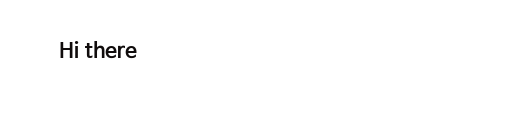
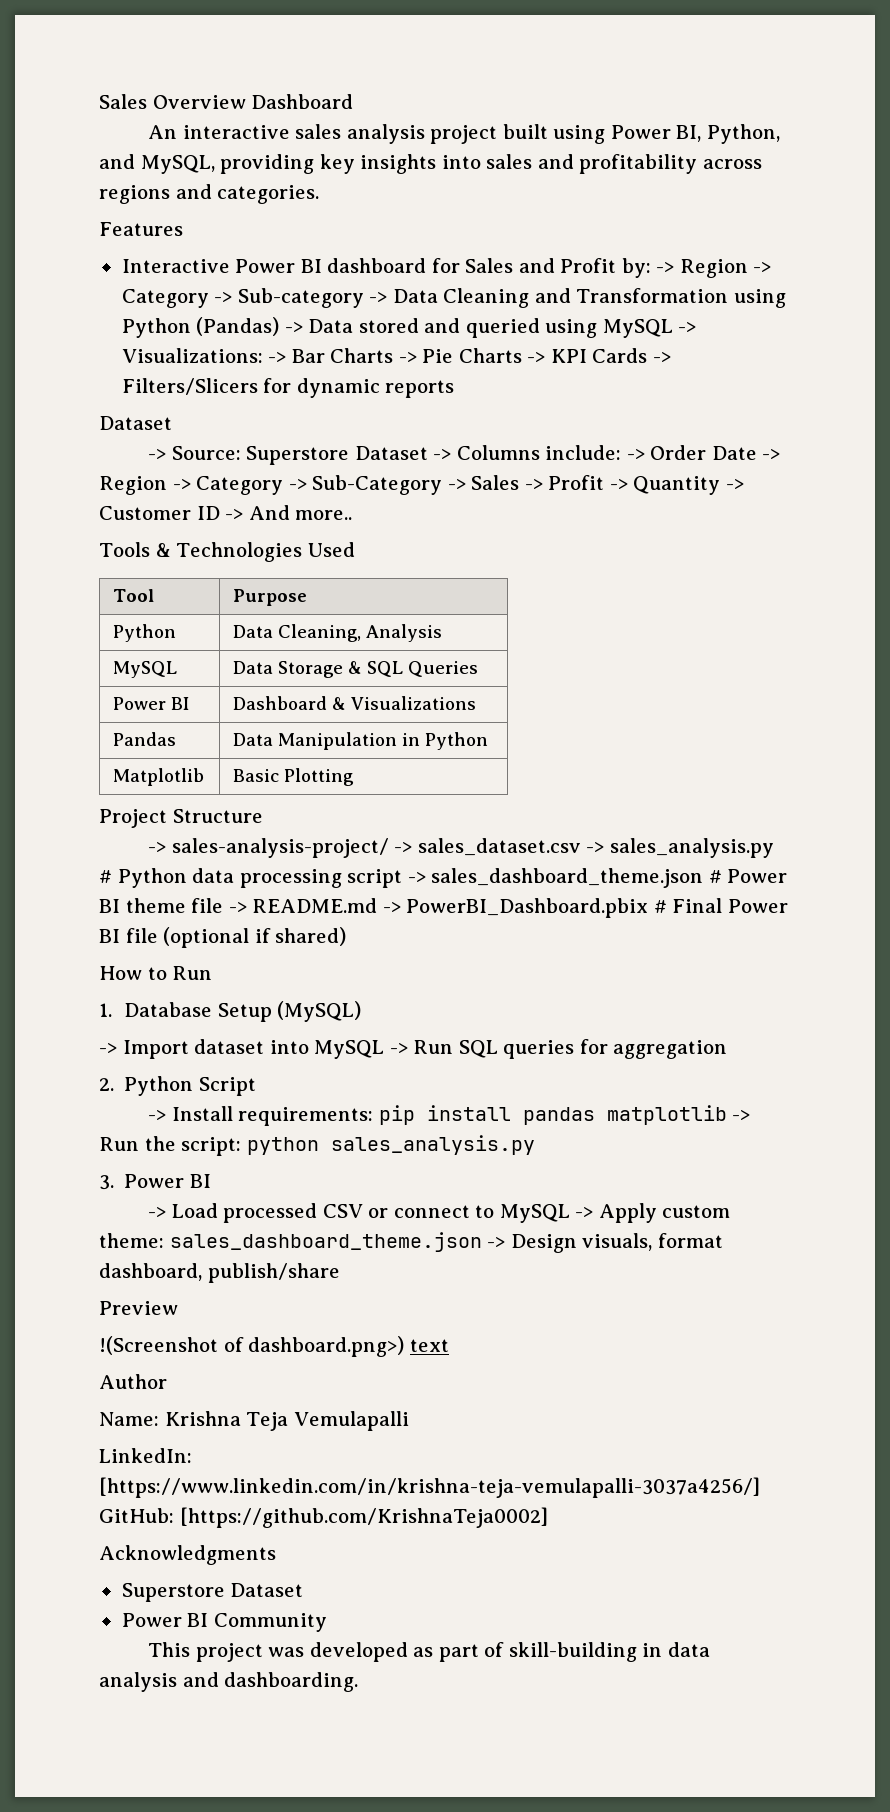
- Hi there
+ Sales Overview Dashboard
+ An interactive sales analysis project built using Power BI, Python, and MySQL, providing key insights into sales and profitability across regions and categories.
+ Features
+ Interactive Power BI dashboard for Sales and Profit by: -> Region -> Category -> Sub-category -> Data Cleaning and Transformation using Python (Pandas) -> Data stored and queried using MySQL -> Visualizations: -> Bar Charts -> Pie Charts -> KPI Cards -> Filters/Slicers for dynamic reports
+ Dataset
+ -> Source: Superstore Dataset -> Columns include: -> Order Date -> Region -> Category -> Sub-Category -> Sales -> Profit -> Quantity -> Customer ID -> And more..
+ Tools & Technologies Used
+ Tool | Purpose
+ Python | Data Cleaning, Analysis
+ MySQL | Data Storage & SQL Queries
+ Power BI | Dashboard & Visualizations
+ Pandas | Data Manipulation in Python
+ Matplotlib | Basic Plotting
+ Project Structure
+ -> sales-analysis-project/ -> sales_dataset.csv -> sales_analysis.py # Python data processing script -> sales_dashboard_theme.json # Power BI theme file -> README.md -> PowerBI_Dashboard.pbix # Final Power BI file (optional if shared)
+ How to Run
+ 1. Database Setup (MySQL)
+ -> Import dataset into MySQL -> Run SQL queries for aggregation
+ 2. Python Script
+ -> Install requirements: pip install pandas matplotlib -> Run the script: python sales_analysis.py
+ 3. Power BI
+ -> Load processed CSV or connect to MySQL -> Apply custom theme: sales_dashboard_theme.json -> Design visuals, format dashboard, publish/share
+ Preview
+ !(Screenshot of dashboard.png>) text
+ Author
+ Name: Krishna Teja Vemulapalli
+ LinkedIn: [https://www.linkedin.com/in/krishna-teja-vemulapalli-3037a4256/] GitHub: [https://github.com/KrishnaTeja0002]
+ Acknowledgments
+ Superstore Dataset
+ Power BI Community
+ This project was developed as part of skill-building in data analysis and dashboarding.

